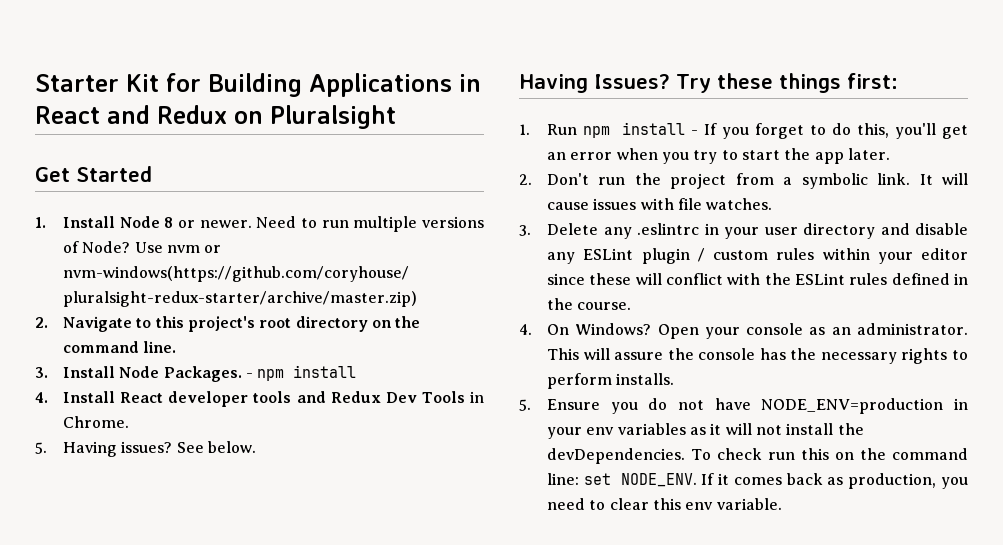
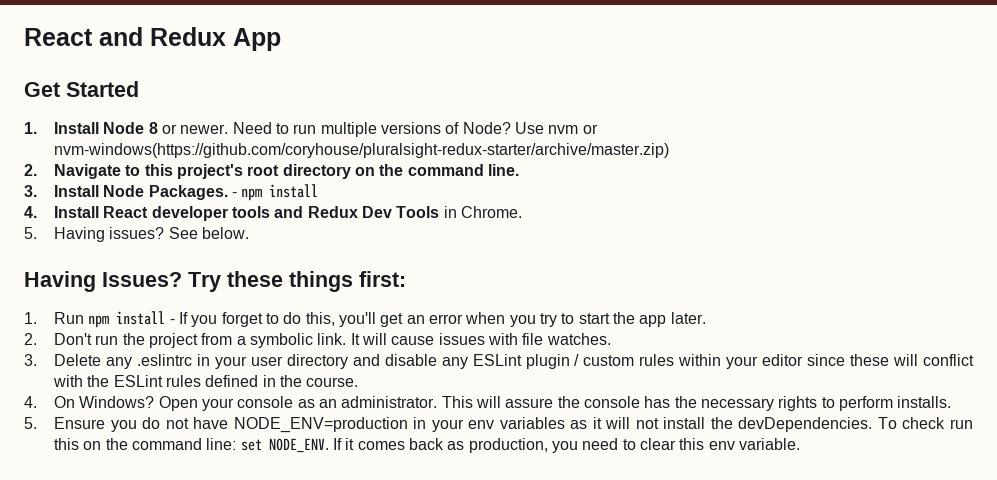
- Starter Kit for Building Applications in React and Redux on Pluralsight
+ React and Redux App

